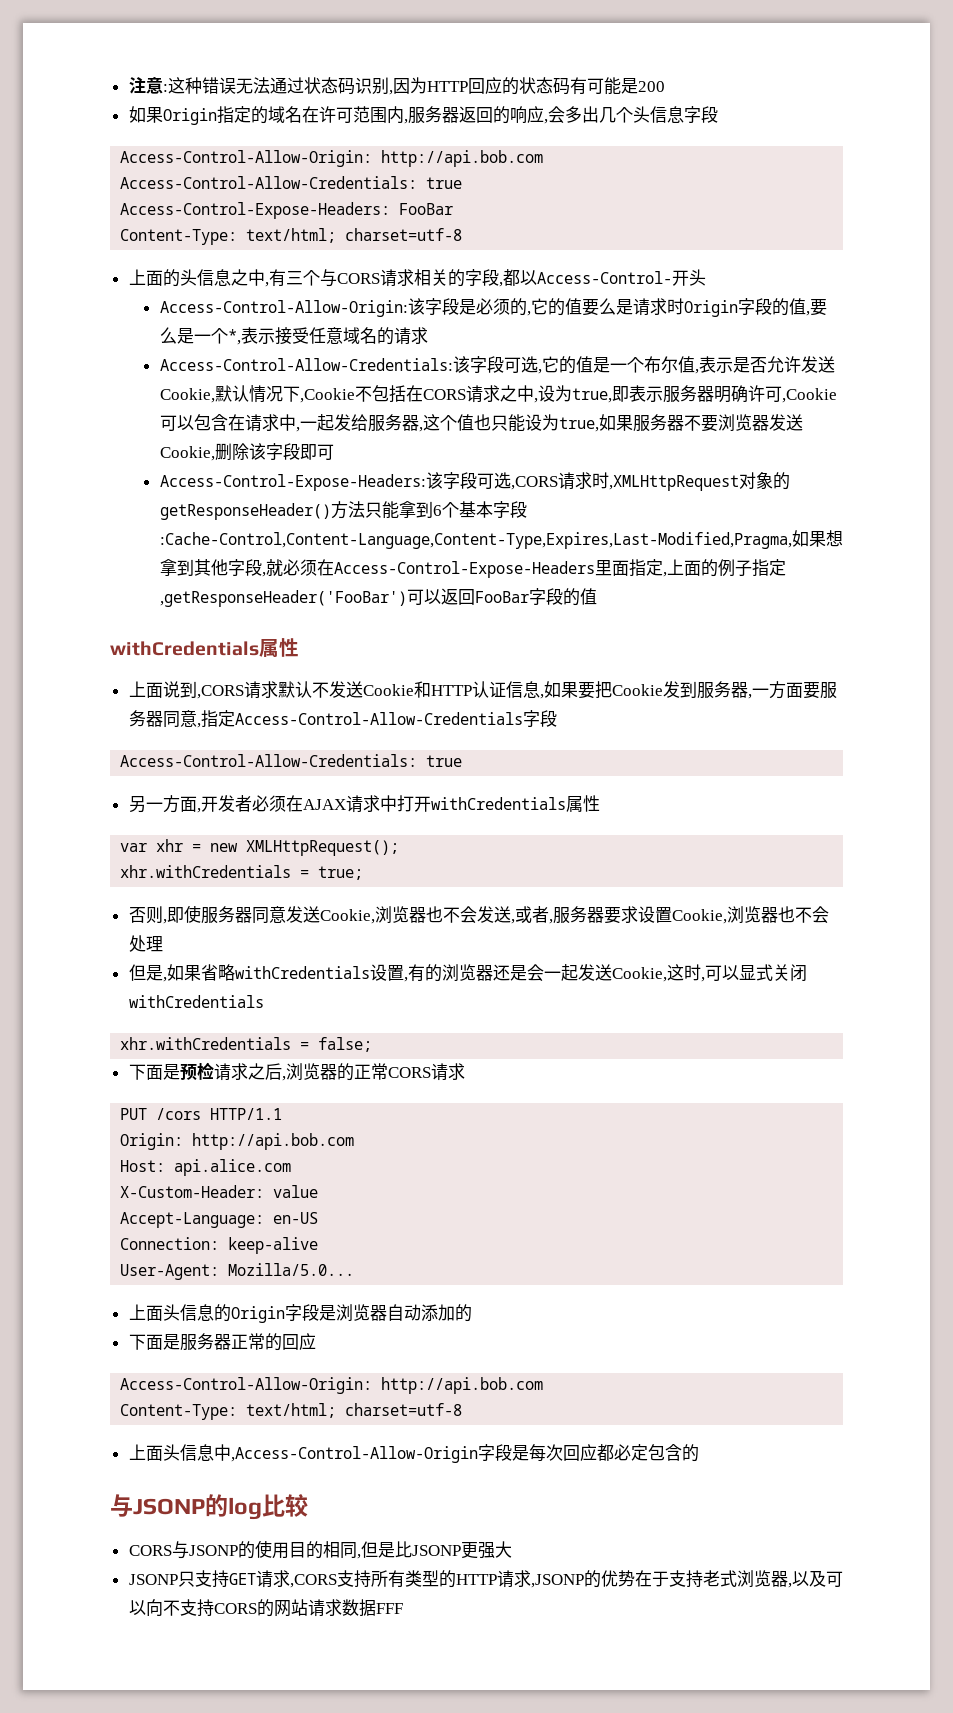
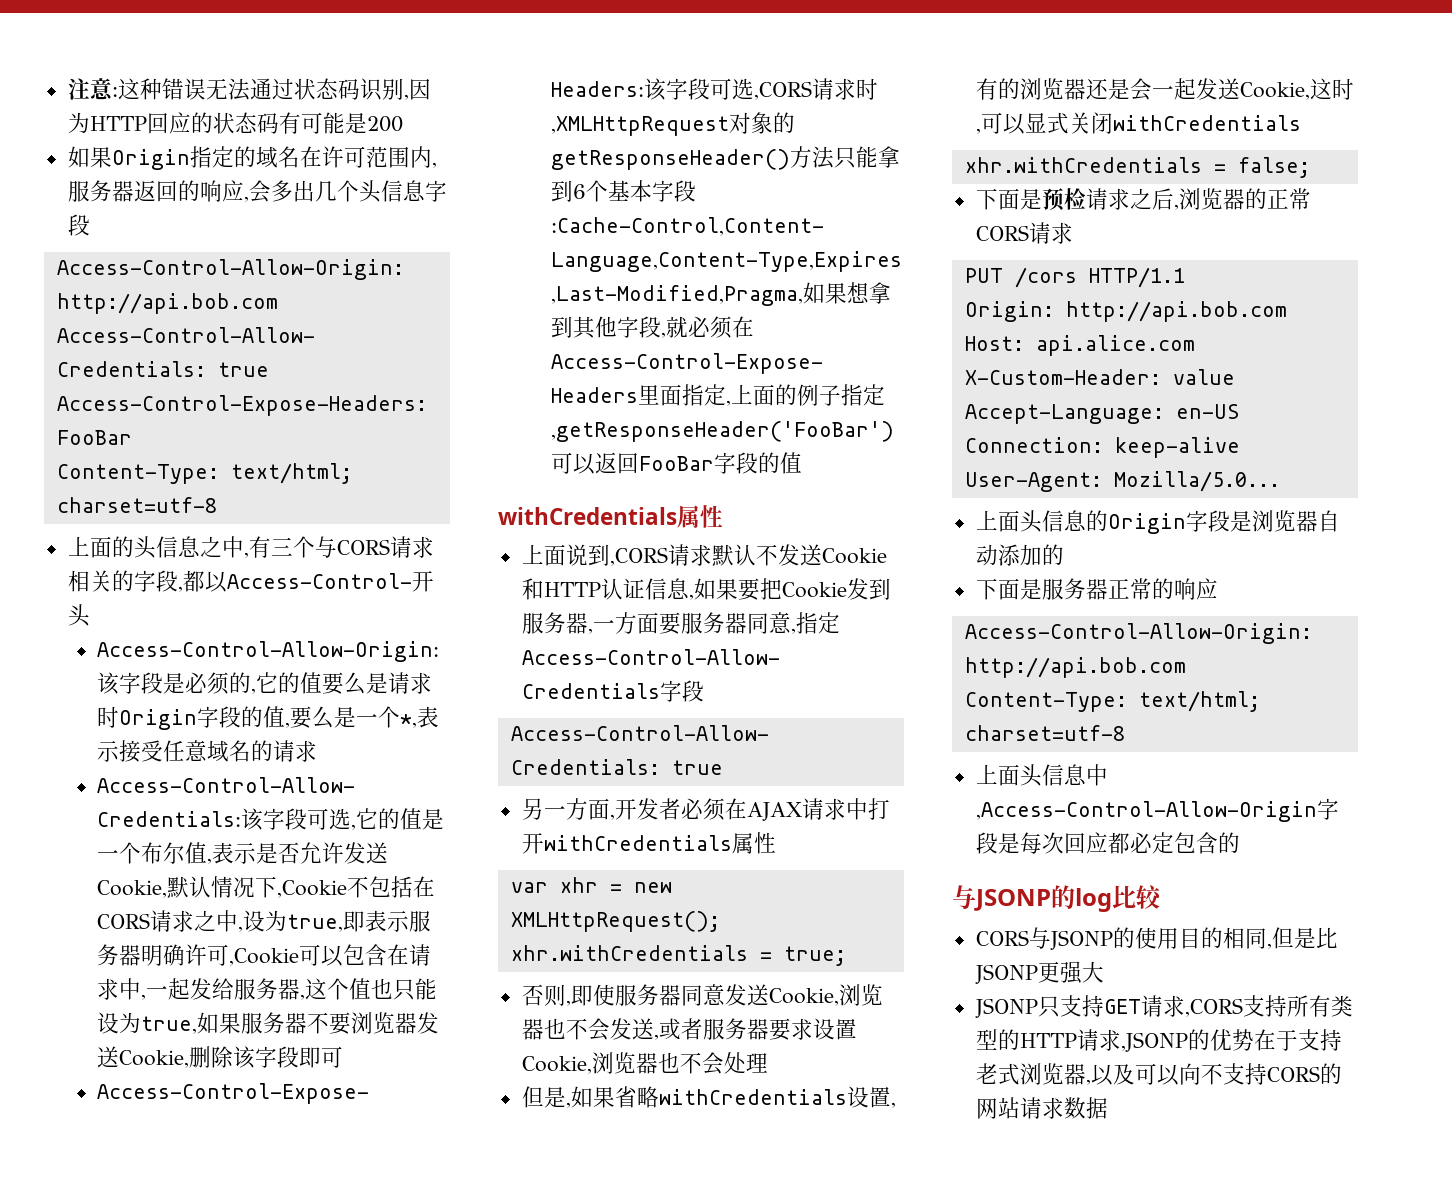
- 否则,即使服务器同意发送Cookie,浏览器也不会发送,或者,服务器要求设置Cookie,浏览器也不会处理
+ 否则,即使服务器同意发送Cookie,浏览器也不会发送,或者服务器要求设置Cookie,浏览器也不会处理
- 下面是服务器正常的回应
+ 下面是服务器正常的响应
- JSONP只支持GET请求,CORS支持所有类型的HTTP请求,JSONP的优势在于支持老式浏览器,以及可以向不支持CORS的网站请求数据FFF
+ JSONP只支持GET请求,CORS支持所有类型的HTTP请求,JSONP的优势在于支持老式浏览器,以及可以向不支持CORS的网站请求数据

